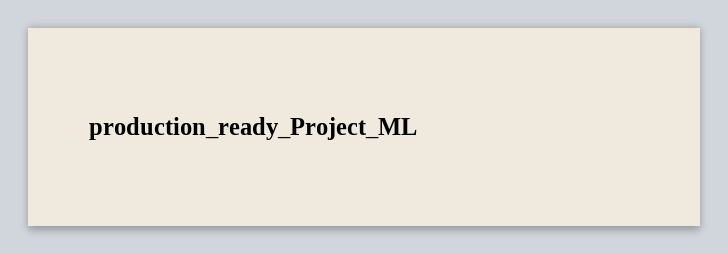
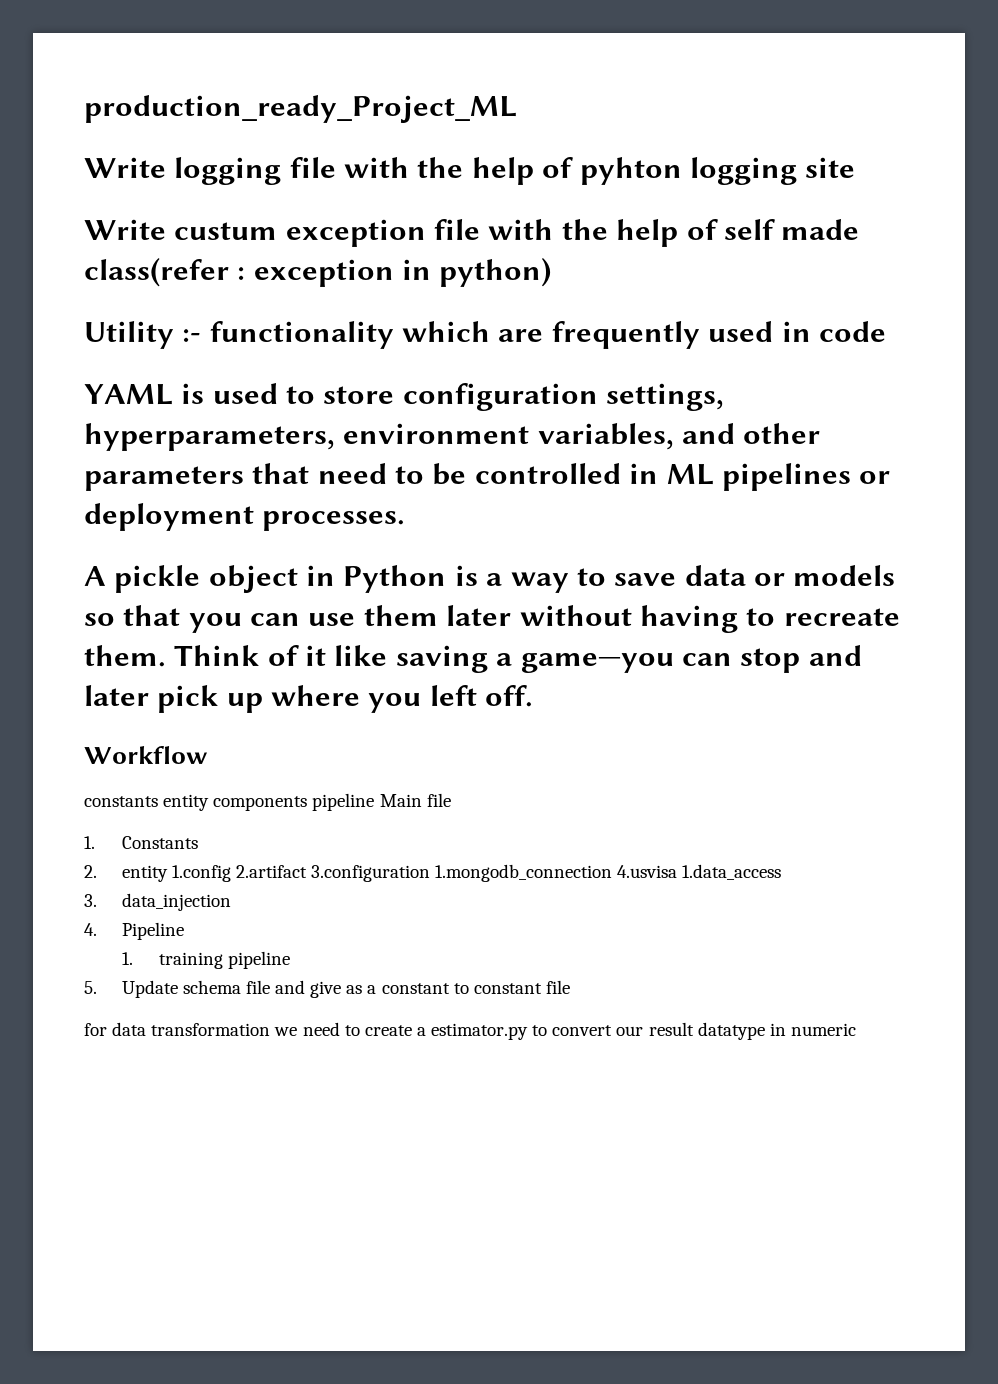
+ Write logging file with the help of pyhton logging site
+ Write custum exception file with the help of self made class(refer : exception in python)
+ Utility :- functionality which are frequently used in code
+ YAML is used to store configuration settings, hyperparameters, environment variables, and other parameters that need to be controlled in ML pipelines or deployment processes.
+ A pickle object in Python is a way to save data or models so that you can use them later without having to recreate them. Think of it like saving a game—you can stop and later pick up where you left off.
+ Workflow
+ constants entity components pipeline Main file
+ 1. Constants
+ 2. entity 1.config 2.artifact 3.configuration 1.mongodb_connection 4.usvisa 1.data_access
+ 3. data_injection
+ 4. Pipeline
+ 1. training pipeline
+ 5. Update schema file and give as a constant to constant file
+ for data transformation we need to create a estimator.py to convert our result datatype in numeric

